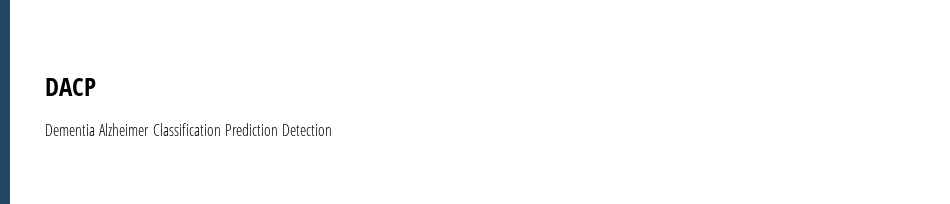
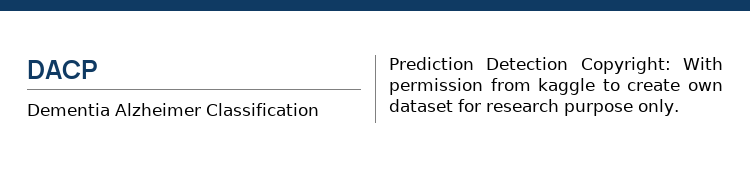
- Dementia Alzheimer Classification Prediction Detection
+ Dementia Alzheimer Classification Prediction Detection Copyright: With permission from kaggle to create own dataset for research purpose only.

